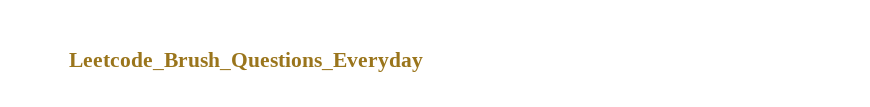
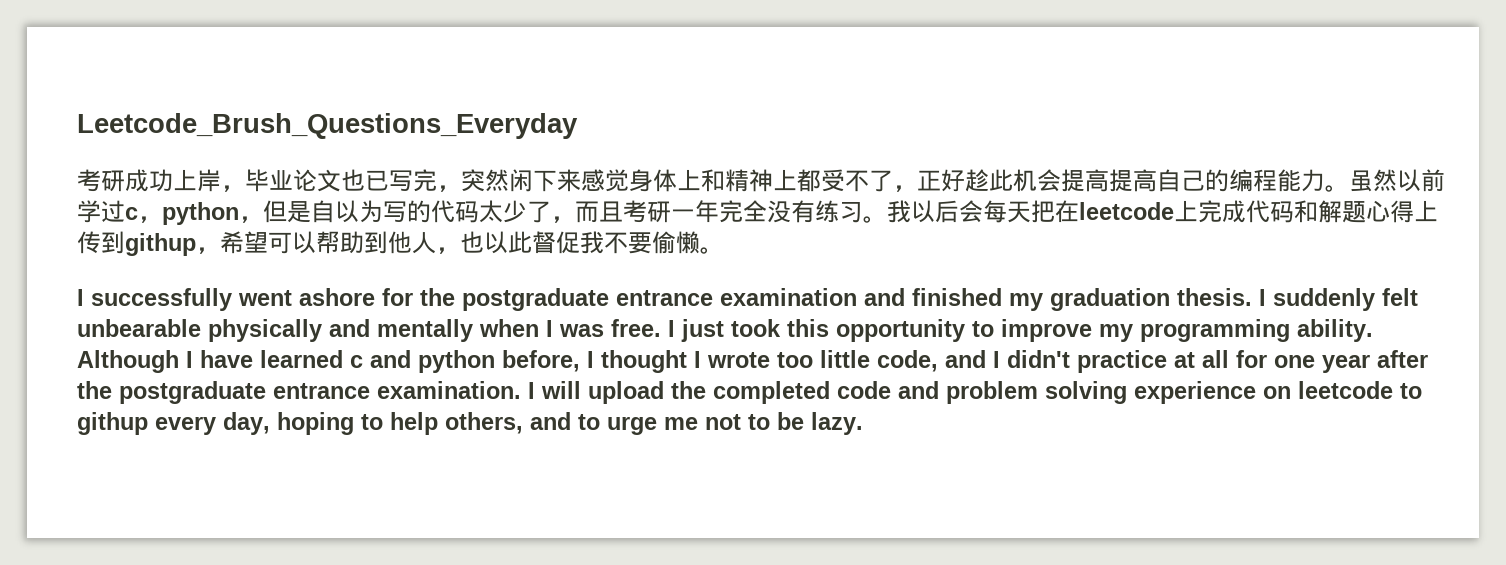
+ 考研成功上岸，毕业论文也已写完，突然闲下来感觉身体上和精神上都受不了，正好趁此机会提高提高自己的编程能力。虽然以前学过c，python，但是自以为写的代码太少了，而且考研一年完全没有练习。我以后会每天把在leetcode上完成代码和解题心得上传到githup，希望可以帮助到他人，也以此督促我不要偷懒。
+ I successfully went ashore for the postgraduate entrance examination and finished my graduation thesis. I suddenly felt unbearable physically and mentally when I was free. I just took this opportunity to improve my programming ability. Although I have learned c and python before, I thought I wrote too little code, and I didn't practice at all for one year after the postgraduate entrance examination. I will upload the completed code and problem solving experience on leetcode to githup every day, hoping to help others, and to urge me not to be lazy.

